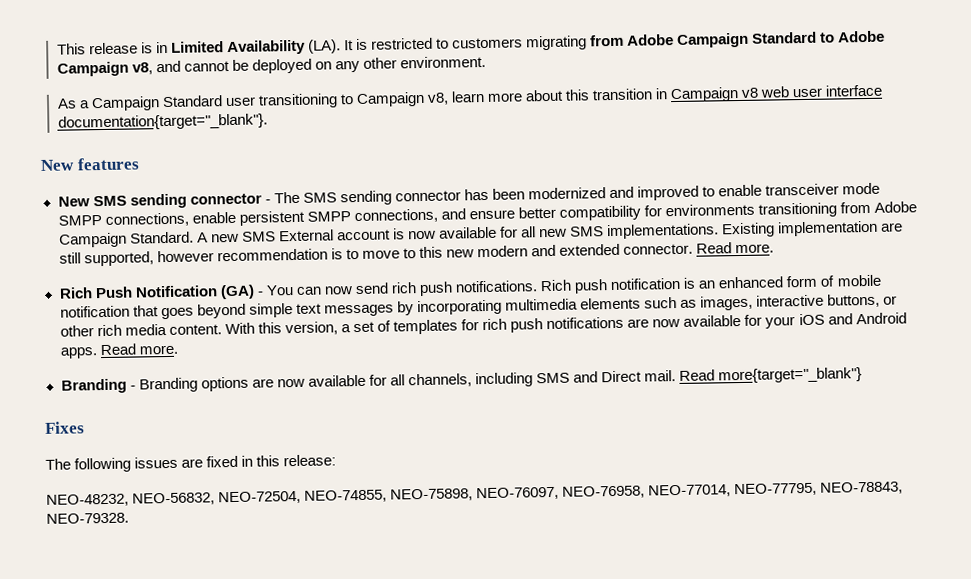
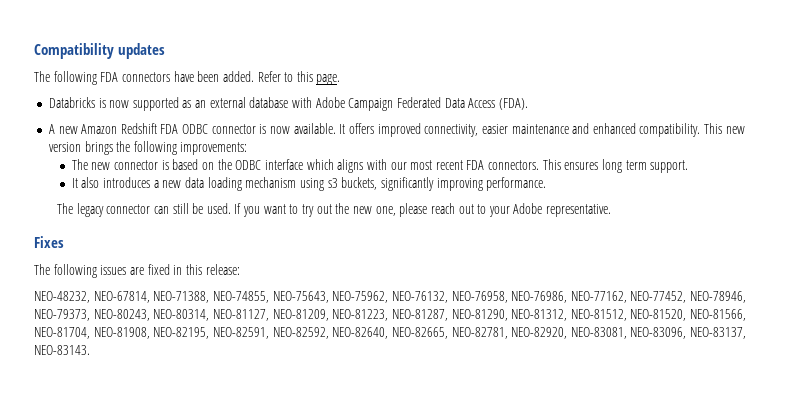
- This release is in Limited Availability (LA). It is restricted to customers migrating from Adobe Campaign Standard to Adobe Campaign v8, and cannot be deployed on any other environment.
- As a Campaign Standard user transitioning to Campaign v8, learn more about this transition in Campaign v8 web user interface documentation{target="_blank"}.
- New features
- New SMS sending connector - The SMS sending connector has been modernized and improved to enable transceiver mode SMPP connections, enable persistent SMPP connections, and ensure better compatibility for environments transitioning from Adobe Campaign Standard. A new SMS External account is now available for all new SMS implementations. Existing implementation are still supported, however recommendation is to move to this new modern and extended connector. Read more.
- Rich Push Notification (GA) - You can now send rich push notifications. Rich push notification is an enhanced form of mobile notification that goes beyond simple text messages by incorporating multimedia elements such as images, interactive buttons, or other rich media content. With this version, a set of templates for rich push notifications are now available for your iOS and Android apps. Read more.
- Branding - Branding options are now available for all channels, including SMS and Direct mail. Read more{target="_blank"}
+ Compatibility updates
+ The following FDA connectors have been added. Refer to this page.
+ Databricks is now supported as an external database with Adobe Campaign Federated Data Access (FDA).
+ A new Amazon Redshift FDA ODBC connector is now available. It offers improved connectivity, easier maintenance and enhanced compatibility. This new version brings the following improvements:
+ The new connector is based on the ODBC interface which aligns with our most recent FDA connectors. This ensures long term support.
+ It also introduces a new data loading mechanism using s3 buckets, significantly improving performance.
+ The legacy connector can still be used. If you want to try out the new one, please reach out to your Adobe representative.
- NEO-48232, NEO-56832, NEO-72504, NEO-74855, NEO-75898, NEO-76097, NEO-76958, NEO-77014, NEO-77795, NEO-78843, NEO-79328.
+ NEO-48232, NEO-67814, NEO-71388, NEO-74855, NEO-75643, NEO-75962, NEO-76132, NEO-76958, NEO-76986, NEO-77162, NEO-77452, NEO-78946, NEO-79373, NEO-80243, NEO-80314, NEO-81127, NEO-81209, NEO-81223, NEO-81287, NEO-81290, NEO-81312, NEO-81512, NEO-81520, NEO-81566, NEO-81704, NEO-81908, NEO-82195, NEO-82591, NEO-82592, NEO-82640, NEO-82665, NEO-82781, NEO-82920, NEO-83081, NEO-83096, NEO-83137, NEO-83143.

